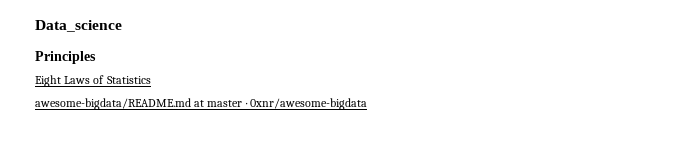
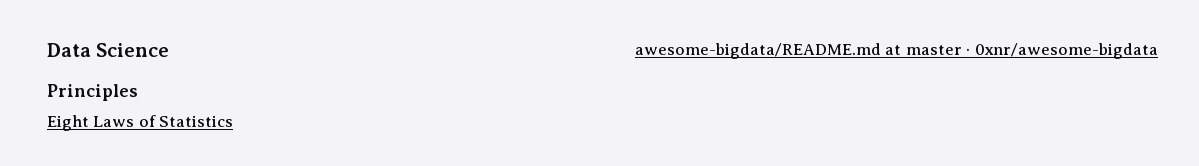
- Data_science
+ Data Science

